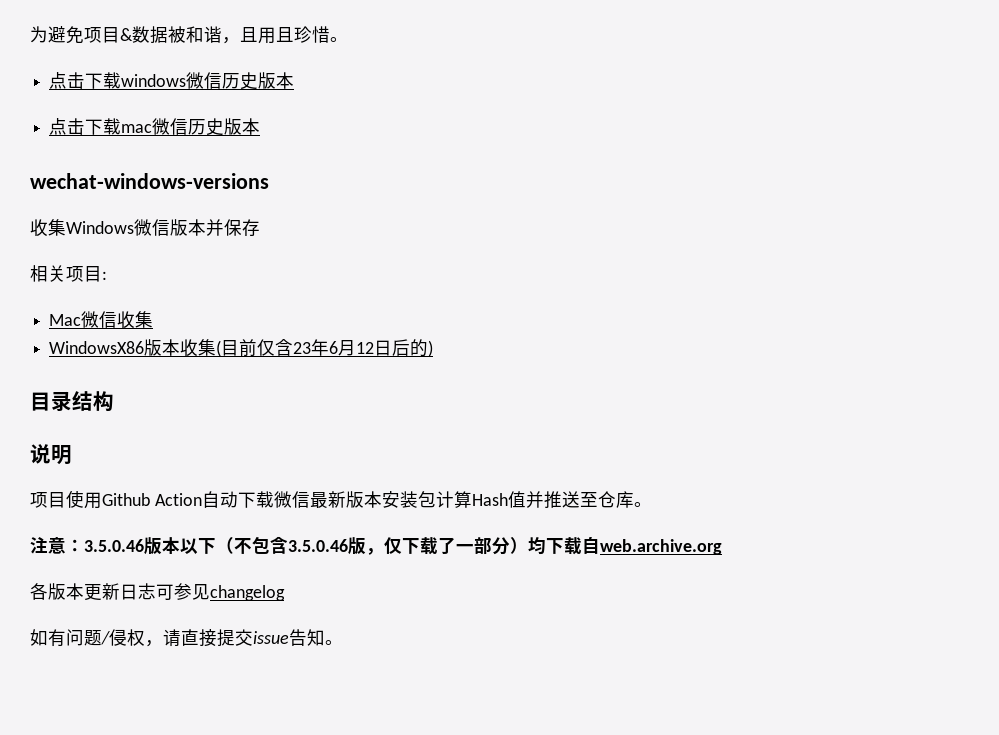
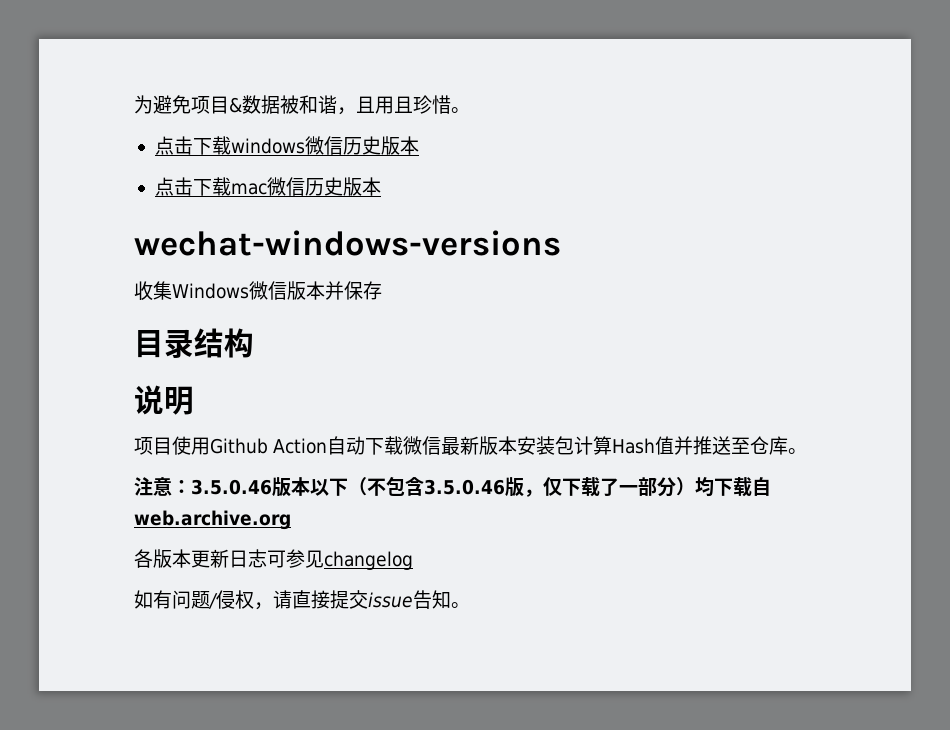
- 相关项目:
- Mac微信收集
- WindowsX86版本收集(目前仅含23年6月12日后的)

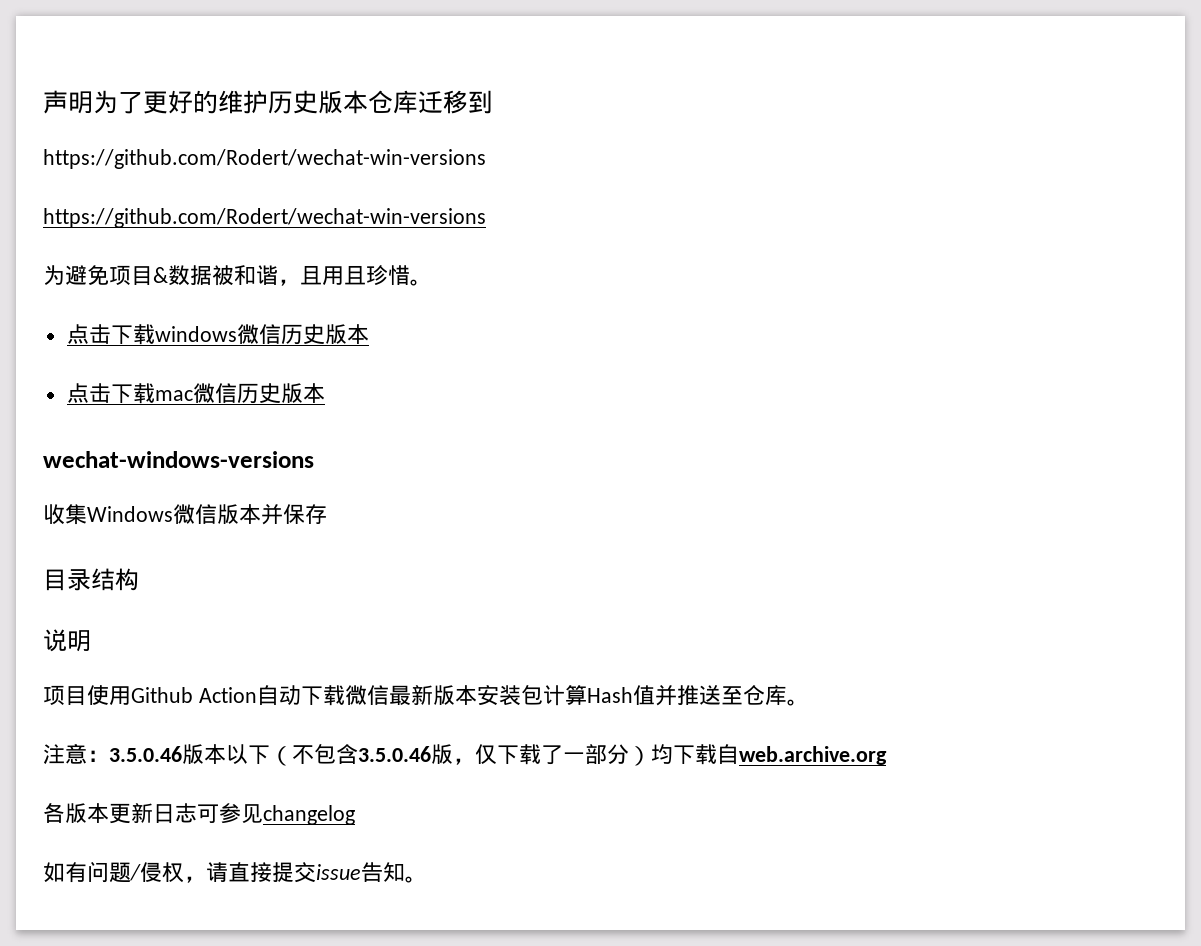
+ 声明为了更好的维护历史版本仓库迁移到
+ https://github.com/Rodert/wechat-win-versions
+ https://github.com/Rodert/wechat-win-versions

